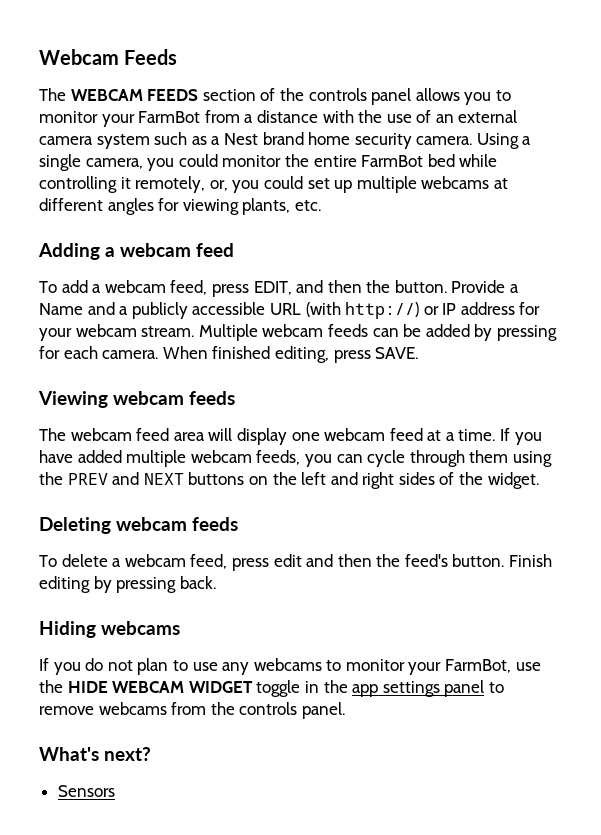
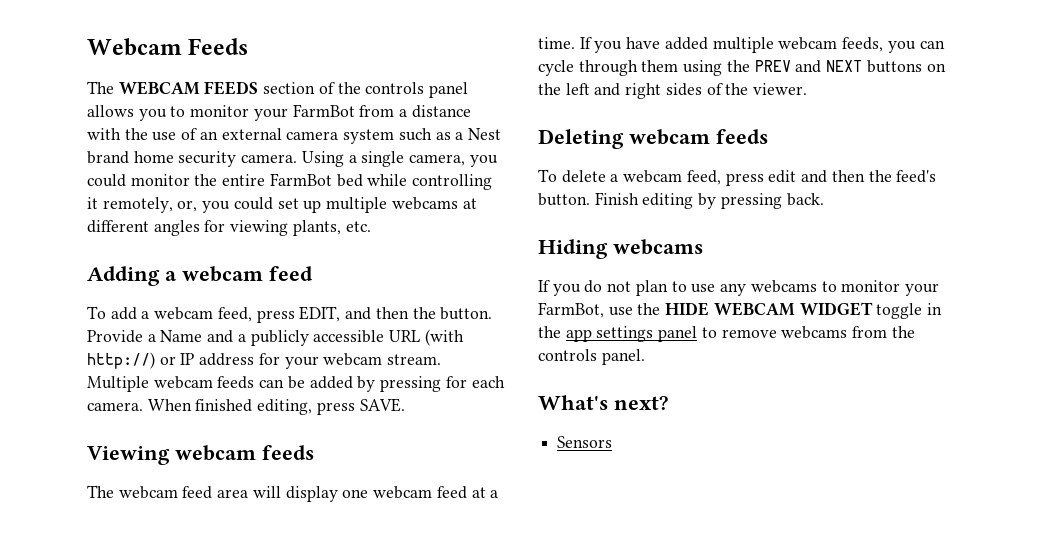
- If you have added multiple webcam feeds, you can cycle through them using the PREV and NEXT buttons on the left and right sides of the widget.
+ If you have added multiple webcam feeds, you can cycle through them using the PREV and NEXT buttons on the left and right sides of the viewer.

